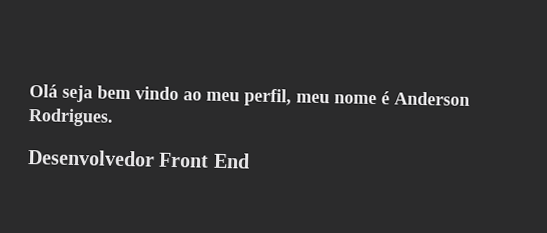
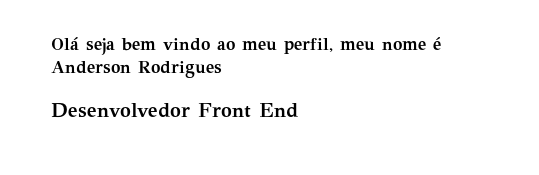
- Olá seja bem vindo ao meu perfil, meu nome é Anderson Rodrigues.
+ Olá seja bem vindo ao meu perfil, meu nome é Anderson Rodrigues

